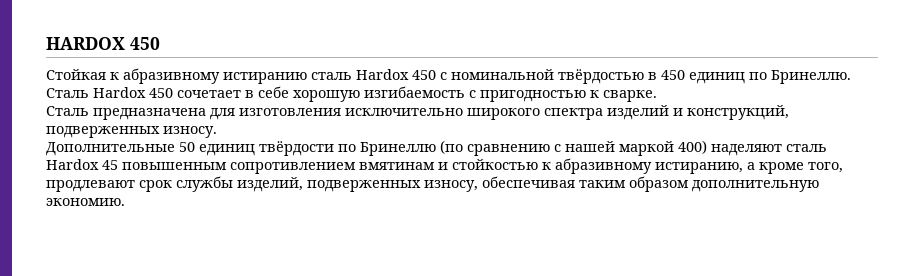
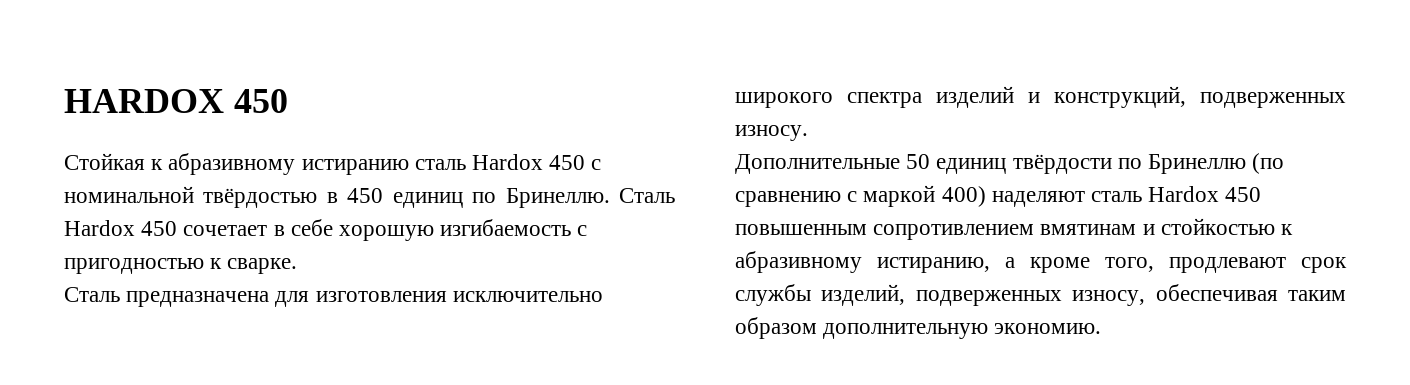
- Дополнительные 50 единиц твёрдости по Бринеллю (по сравнению с нашей маркой 400) наделяют сталь Hardox 45 повышенным сопротивлением вмятинам и стойкостью к абразивному истиранию, а кроме того, продлевают срок службы изделий, подверженных износу, обеспечивая таким образом дополнительную экономию.
+ Дополнительные 50 единиц твёрдости по Бринеллю (по сравнению с маркой 400) наделяют сталь Hardox 450 повышенным сопротивлением вмятинам и стойкостью к абразивному истиранию, а кроме того, продлевают срок службы изделий, подверженных износу, обеспечивая таким образом дополнительную экономию.

